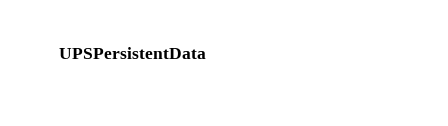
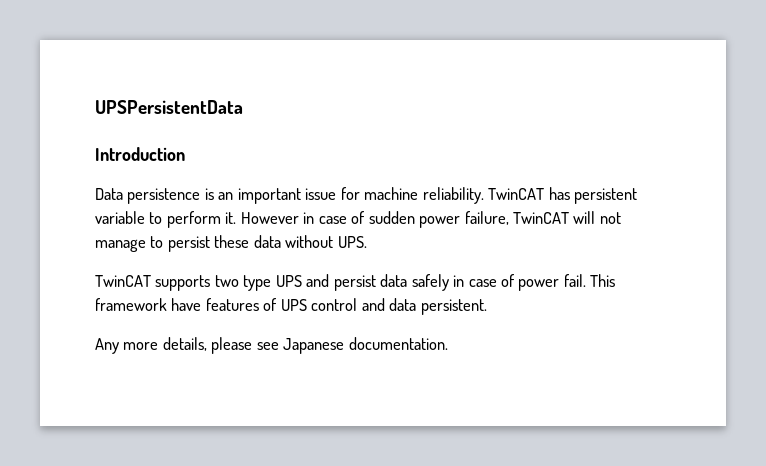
+ Introduction
+ Data persistence is an important issue for machine reliability. TwinCAT has persistent variable to perform it. However in case of sudden power failure, TwinCAT will not manage to persist these data without UPS.
+ TwinCAT supports two type UPS and persist data safely in case of power fail. This framework have features of UPS control and data persistent.
+ Any more details, please see Japanese documentation.

